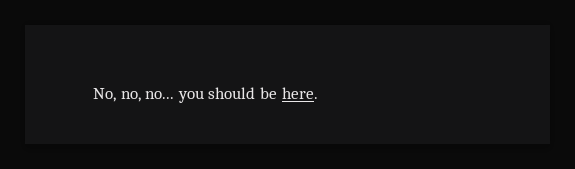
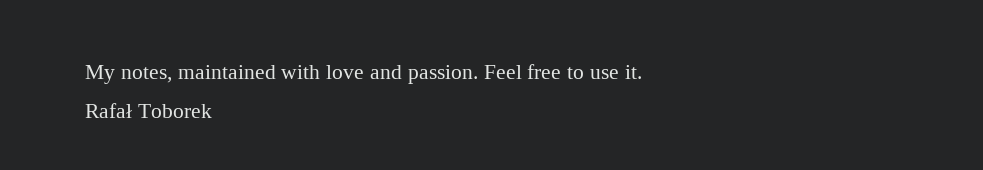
- No, no, no... you should be here.
+ My notes, maintained with love and passion. Feel free to use it.
+ Rafał Toborek

